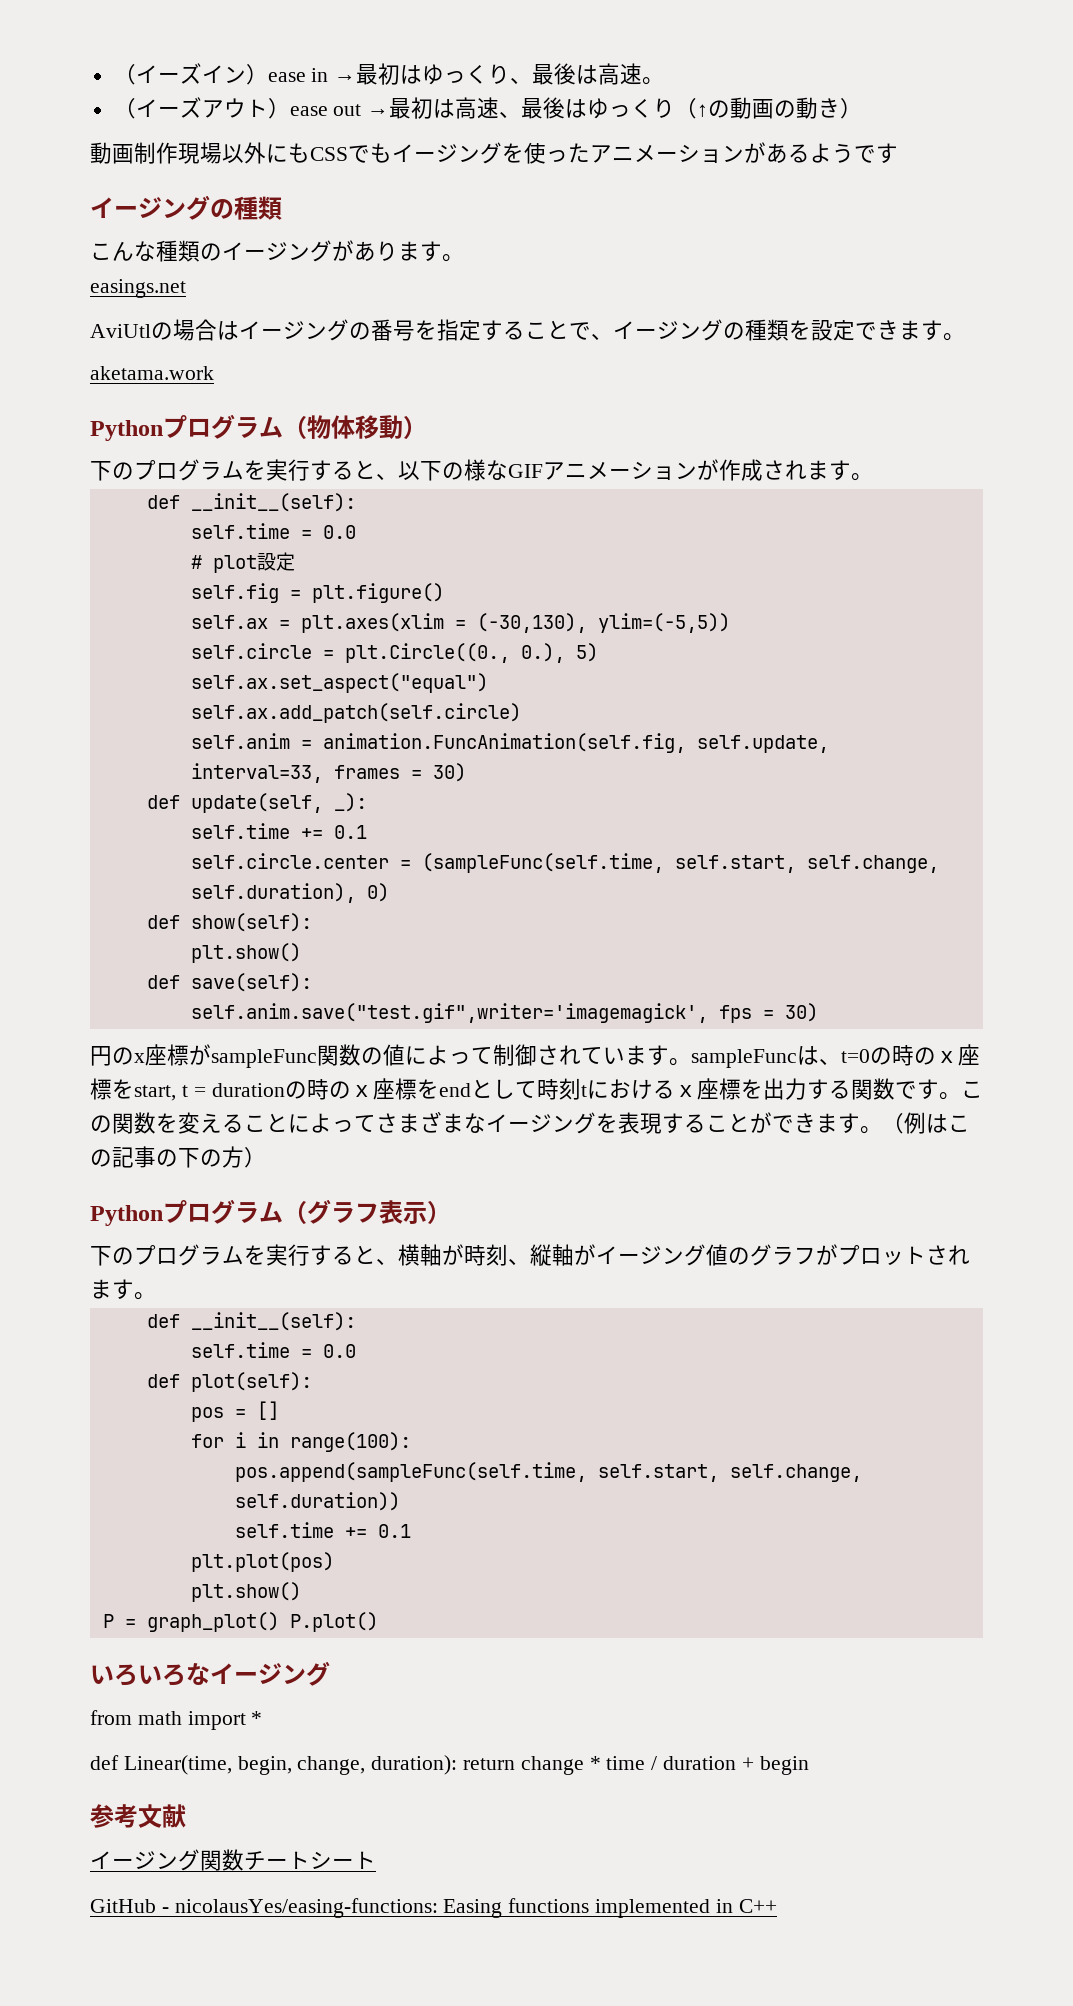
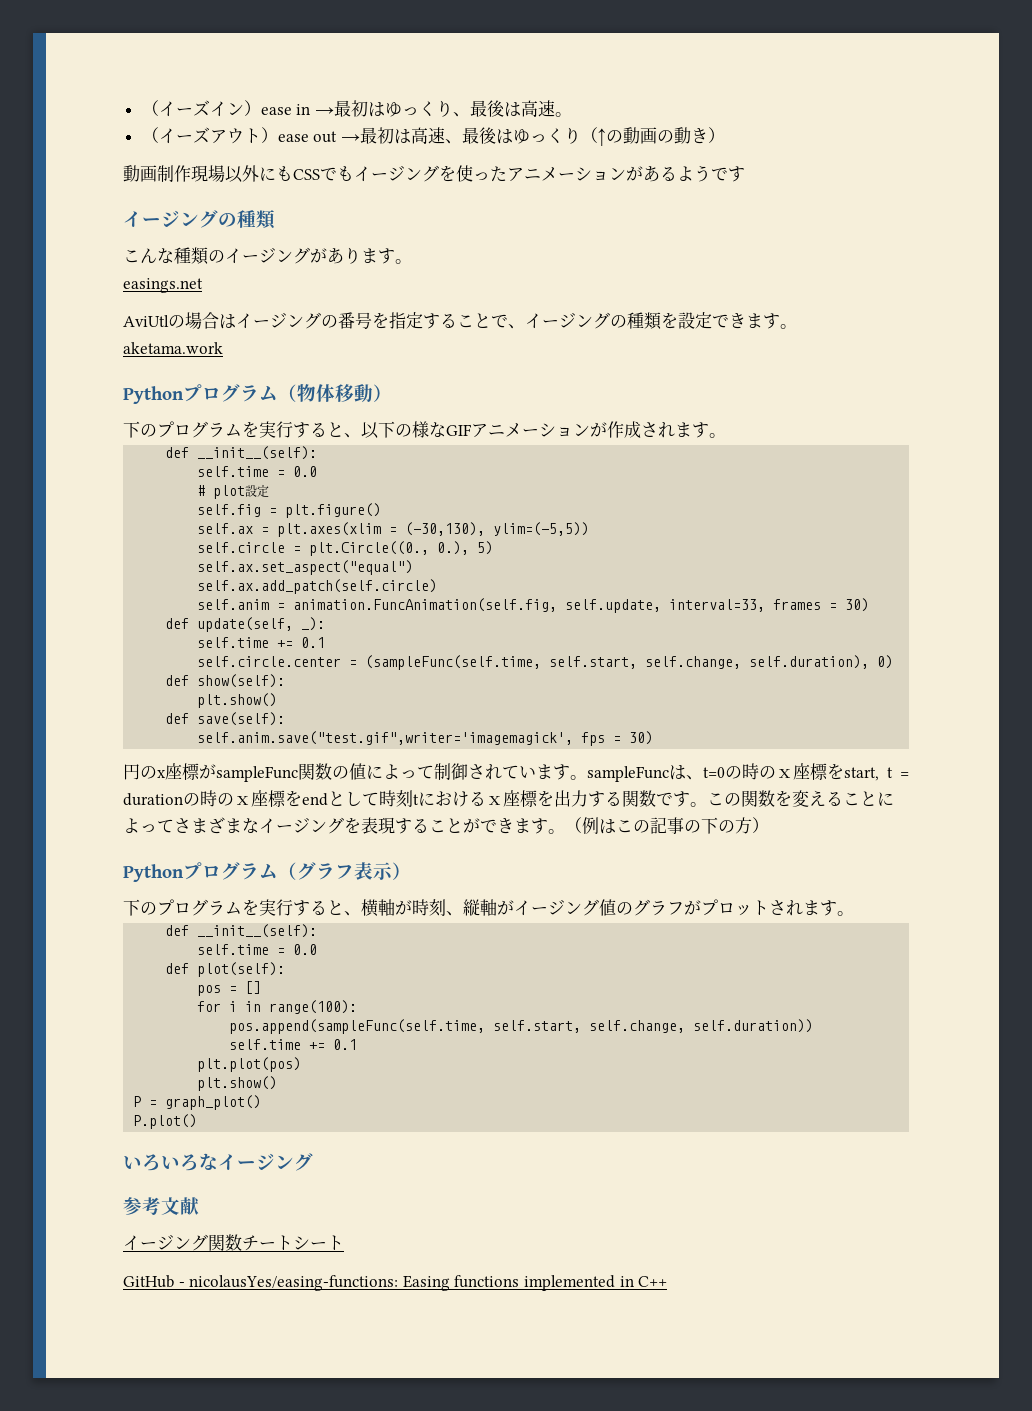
- P = graph_plot() P.plot()
+ P = graph_plot()
+ P.plot()
- from math import *
- def Linear(time, begin, change, duration): return change * time / duration + begin

